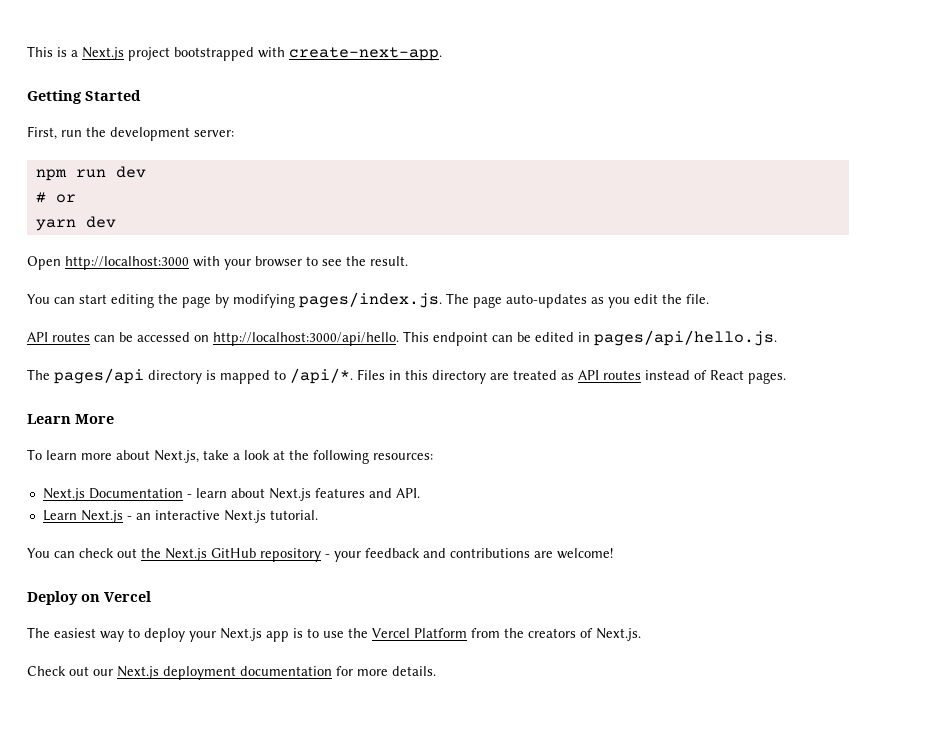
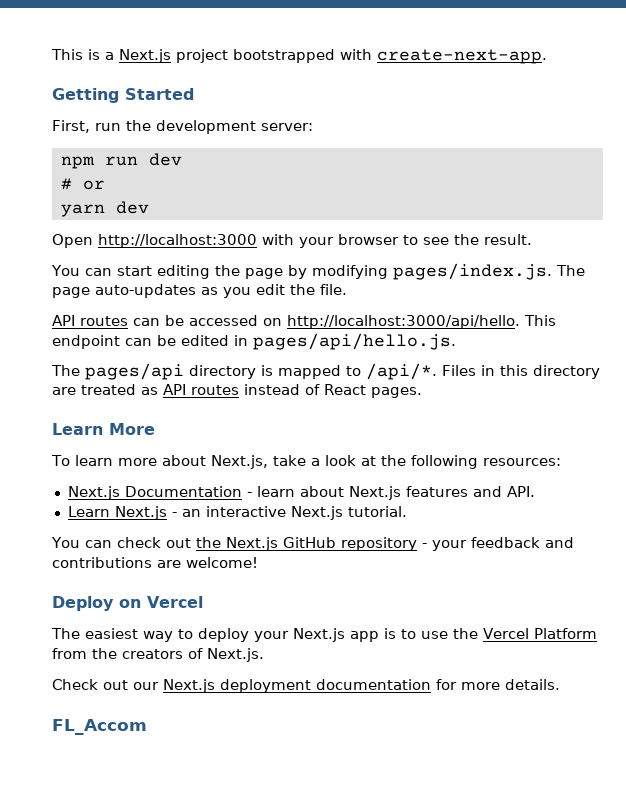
+ FL_Accom

